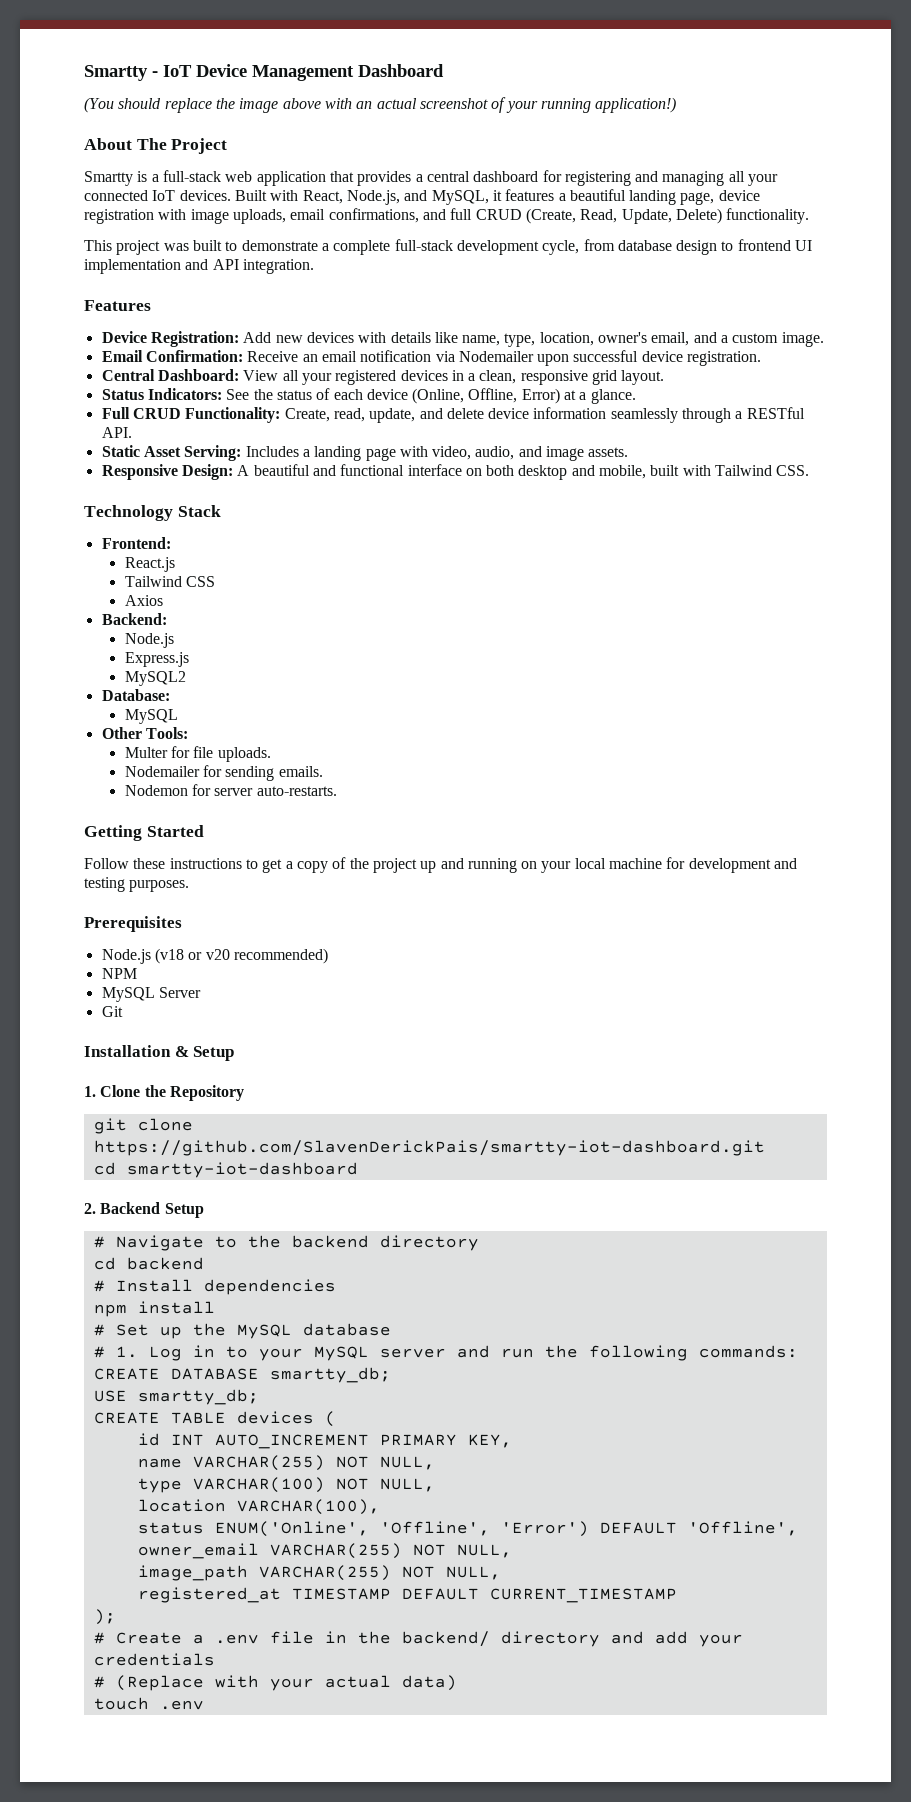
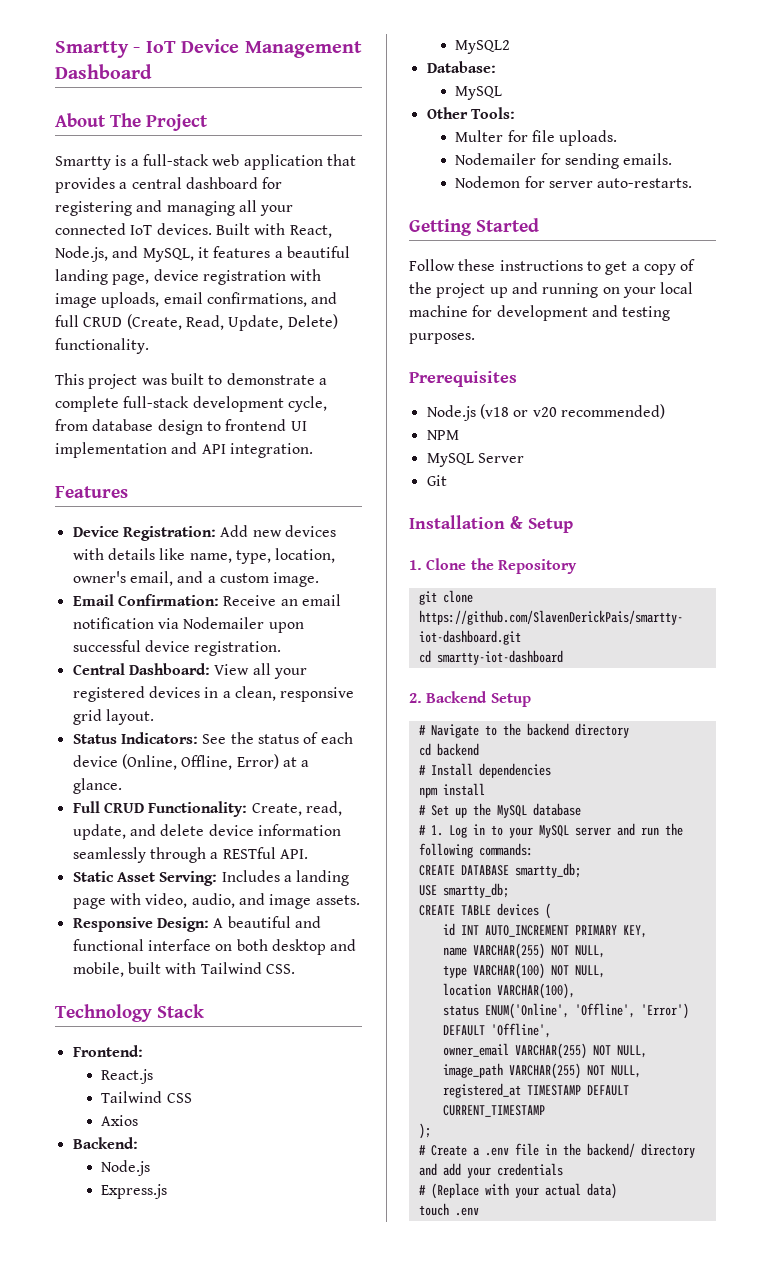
- (You should replace the image above with an actual screenshot of your running application!)

